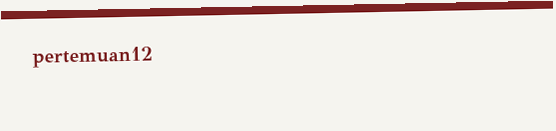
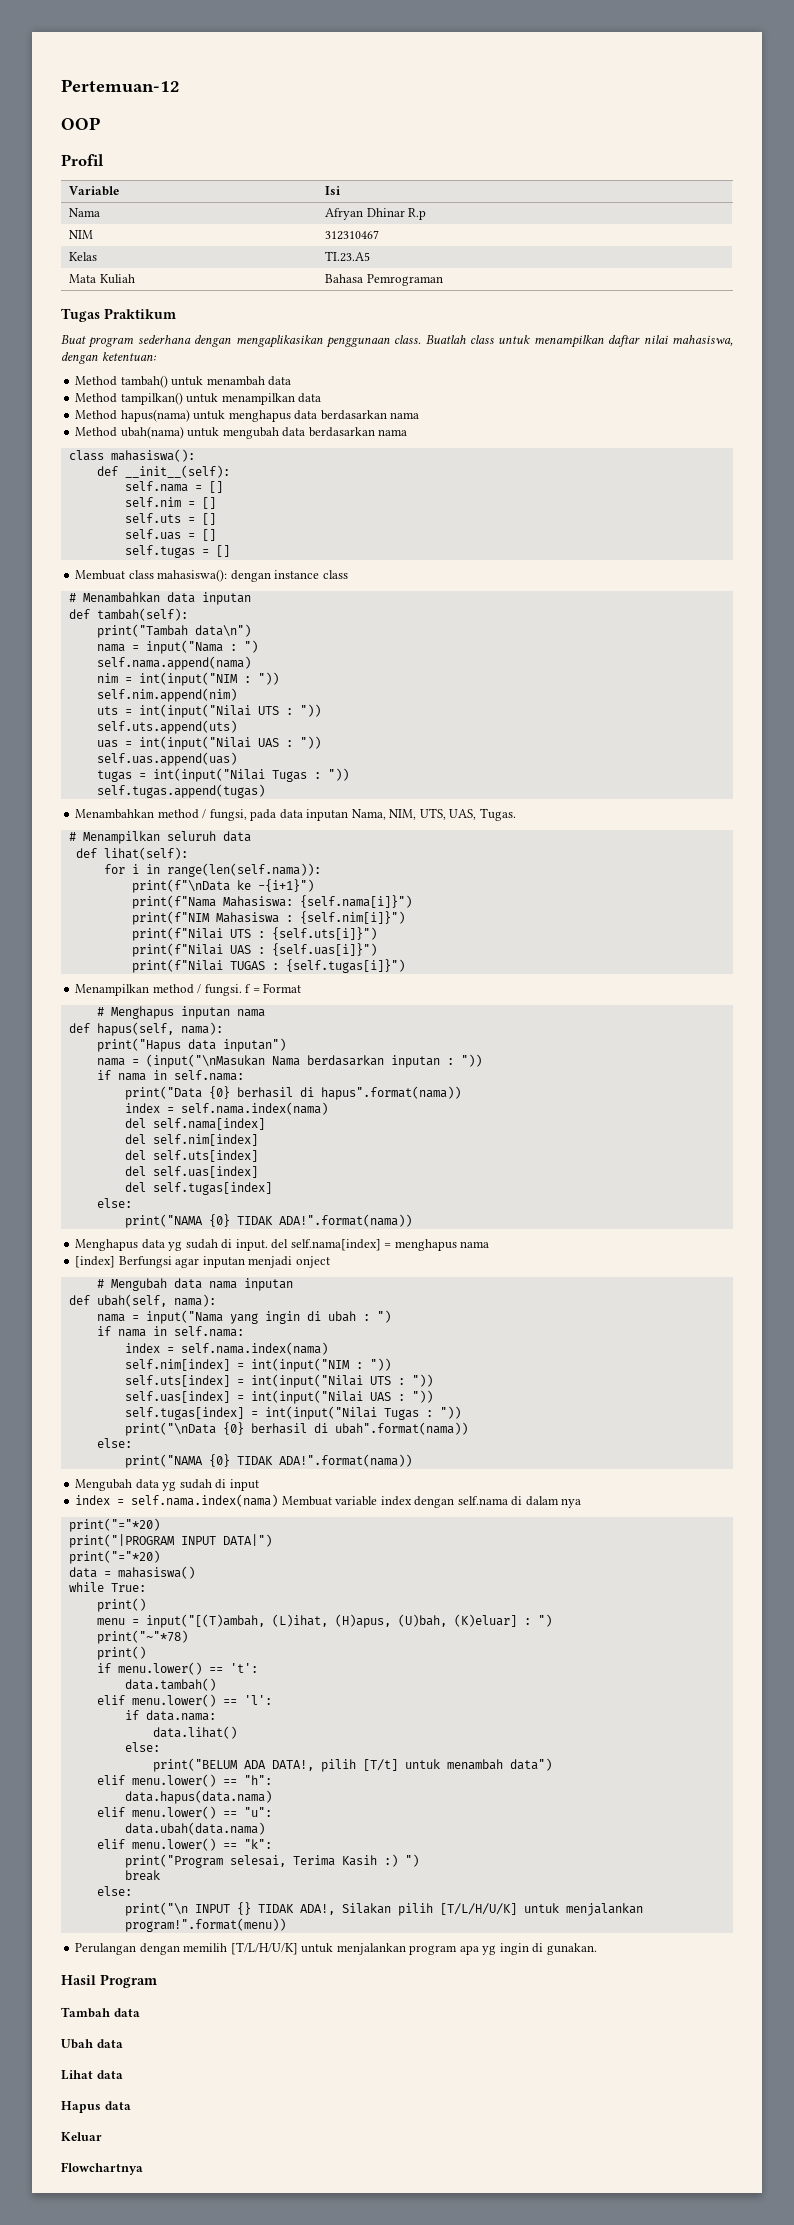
- pertemuan12
+ Pertemuan-12
+ OOP
+ Profil
+ Variable | Isi
+ Nama | Afryan Dhinar R.p
+ NIM | 312310467
+ Kelas | TI.23.A5
+ Mata Kuliah | Bahasa Pemrograman
+ Tugas Praktikum
+ Buat program sederhana dengan mengaplikasikan penggunaan class. Buatlah class untuk menampilkan daftar nilai mahasiswa, dengan ketentuan:
+ Method tambah() untuk menambah data
+ Method tampilkan() untuk menampilkan data
+ Method hapus(nama) untuk menghapus data berdasarkan nama
+ Method ubah(nama) untuk mengubah data berdasarkan nama
+ class mahasiswa():
+ def __init__(self):
+ self.nama = []
+ self.nim = []
+ self.uts = []
+ self.uas = []
+ self.tugas = []
+ Membuat class mahasiswa(): dengan instance class
+ # Menambahkan data inputan
+ def tambah(self):
+ print("Tambah data\n")
+ nama = input("Nama : ")
+ self.nama.append(nama)
+ nim = int(input("NIM : "))
+ self.nim.append(nim)
+ uts = int(input("Nilai UTS : "))
+ self.uts.append(uts)
+ uas = int(input("Nilai UAS : "))
+ self.uas.append(uas)
+ tugas = int(input("Nilai Tugas : "))
+ self.tugas.append(tugas)
+ Menambahkan method / fungsi, pada data inputan Nama, NIM, UTS, UAS, Tugas.
+ # Menampilkan seluruh data
+ def lihat(self):
+ for i in range(len(self.nama)):
+ print(f"\nData ke -{i+1}")
+ print(f"Nama Mahasiswa: {self.nama[i]}")
+ print(f"NIM Mahasiswa : {self.nim[i]}")
+ print(f"Nilai UTS : {self.uts[i]}")
+ print(f"Nilai UAS : {self.uas[i]}")
+ print(f"Nilai TUGAS : {self.tugas[i]}")
+ Menampilkan method / fungsi. f = Format
+ # Menghapus inputan nama
+ def hapus(self, nama):
+ print("Hapus data inputan")
+ nama = (input("\nMasukan Nama berdasarkan inputan : "))
+ if nama in self.nama:
+ print("Data {0} berhasil di hapus".format(nama))
+ index = self.nama.index(nama)
+ del self.nama[index]
+ del self.nim[index]
+ del self.uts[index]
+ del self.uas[index]
+ del self.tugas[index]
+ else:
+ print("NAMA {0} TIDAK ADA!".format(nama))
+ Menghapus data yg sudah di input. del self.nama[index] = menghapus nama
+ [index] Berfungsi agar inputan menjadi onject
+ # Mengubah data nama inputan
+ def ubah(self, nama):
+ nama = input("Nama yang ingin di ubah : ")
+ if nama in self.nama:
+ index = self.nama.index(nama)
+ self.nim[index] = int(input("NIM : "))
+ self.uts[index] = int(input("Nilai UTS : "))
+ self.uas[index] = int(input("Nilai UAS : "))
+ self.tugas[index] = int(input("Nilai Tugas : "))
+ print("\nData {0} berhasil di ubah".format(nama))
+ else:
+ print("NAMA {0} TIDAK ADA!".format(nama))
+ Mengubah data yg sudah di input
+ index = self.nama.index(nama) Membuat variable index dengan self.nama di dalam nya
+ print("="*20)
+ print("|PROGRAM INPUT DATA|")
+ print("="*20)
+ data = mahasiswa()
+ while True:
+ print()
+ menu = input("[(T)ambah, (L)ihat, (H)apus, (U)bah, (K)eluar] : ")
+ print("~"*78)
+ print()
+ if menu.lower() == 't':
+ data.tambah()
+ elif menu.lower() == 'l':
+ if data.nama:
+ data.lihat()
+ else:
+ print("BELUM ADA DATA!, pilih [T/t] untuk menambah data")
+ elif menu.lower() == "h":
+ data.hapus(data.nama)
+ elif menu.lower() == "u":
+ data.ubah(data.nama)
+ elif menu.lower() == "k":
+ print("Program selesai, Terima Kasih :) ")
+ break
+ else:
+ print("\n INPUT {} TIDAK ADA!, Silakan pilih [T/L/H/U/K] untuk menjalankan program!".format(menu))
+ Perulangan dengan memilih [T/L/H/U/K] untuk menjalankan program apa yg ingin di gunakan.
+ Hasil Program
+ Tambah data
+ Ubah data
+ Lihat data
+ Hapus data
+ Keluar
+ Flowchartnya

